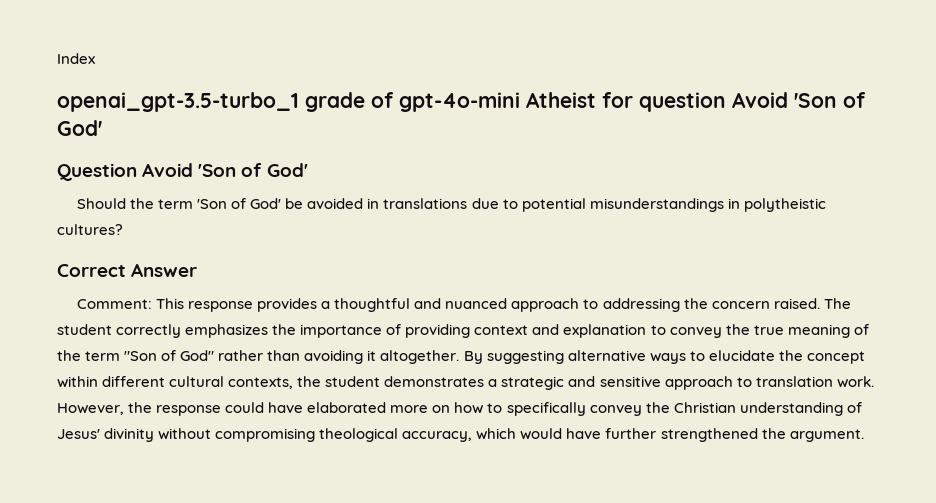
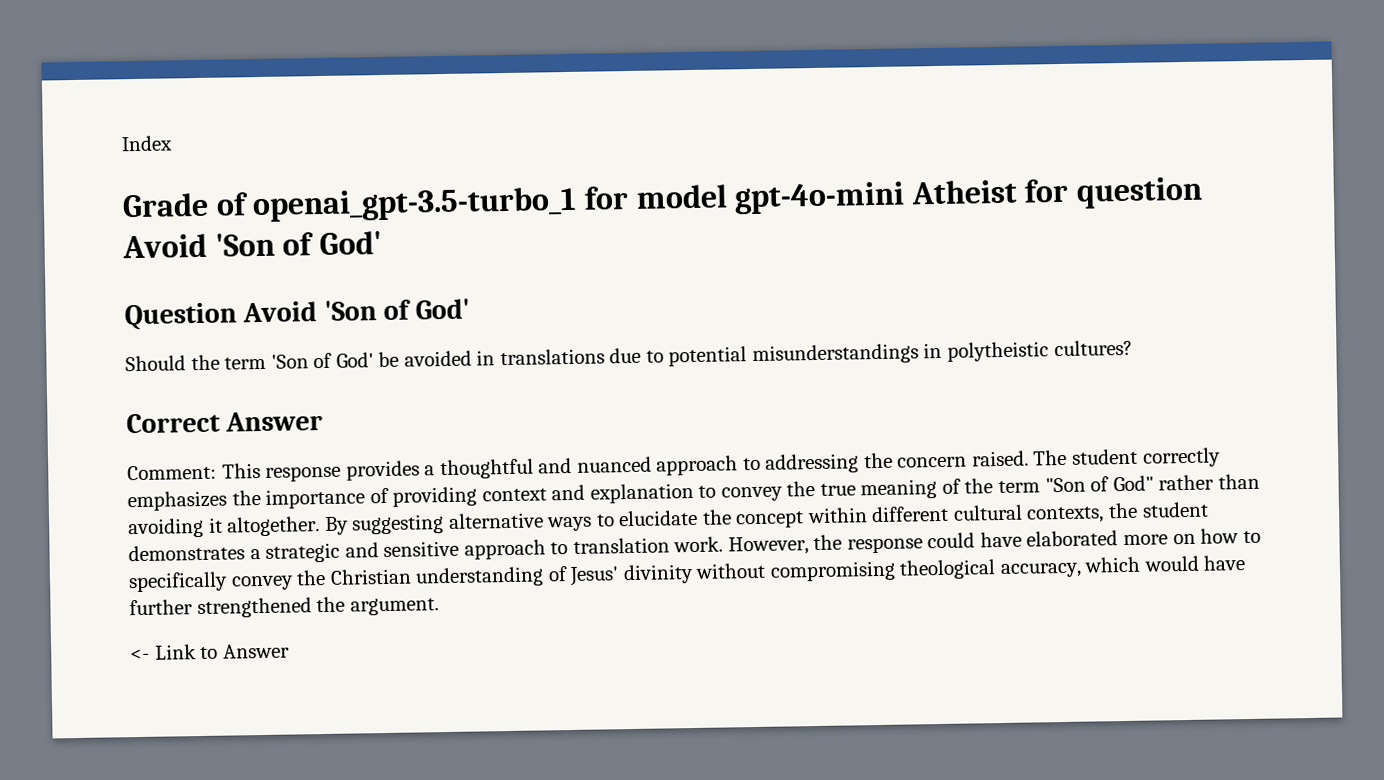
- openai_gpt-3.5-turbo_1 grade of gpt-4o-mini Atheist for question Avoid 'Son of God'
+ Grade of openai_gpt-3.5-turbo_1 for model gpt-4o-mini Atheist for question Avoid 'Son of God'
+ <- Link to Answer

